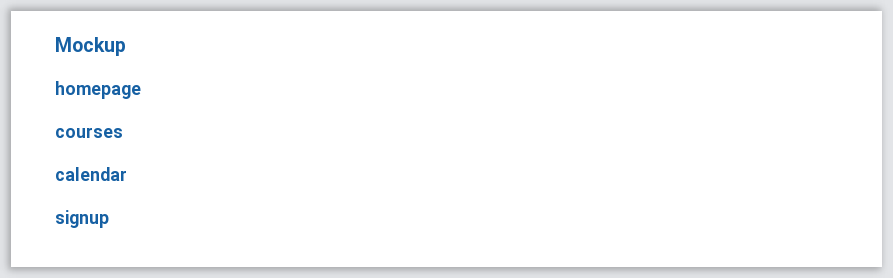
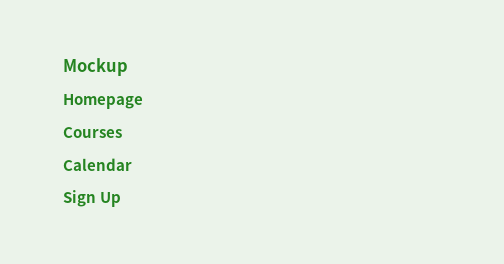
- homepage
- courses
- calendar
- signup
+ Homepage
+ Courses
+ Calendar
+ Sign Up

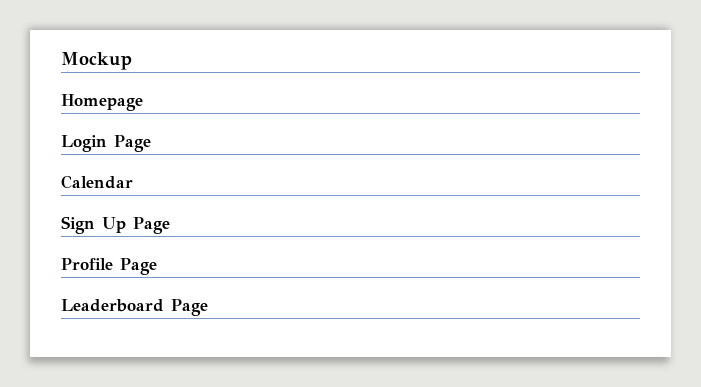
- Courses
+ Login Page
- Sign Up
+ Sign Up Page
+ Profile Page
+ Leaderboard Page

